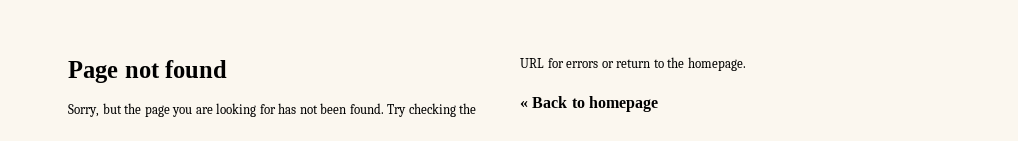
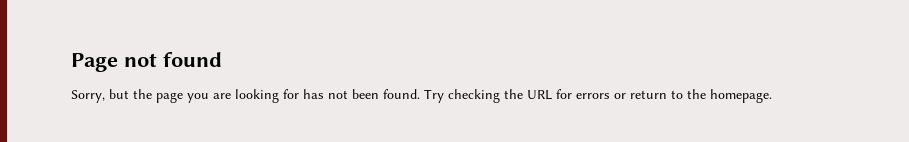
- « Back to homepage

